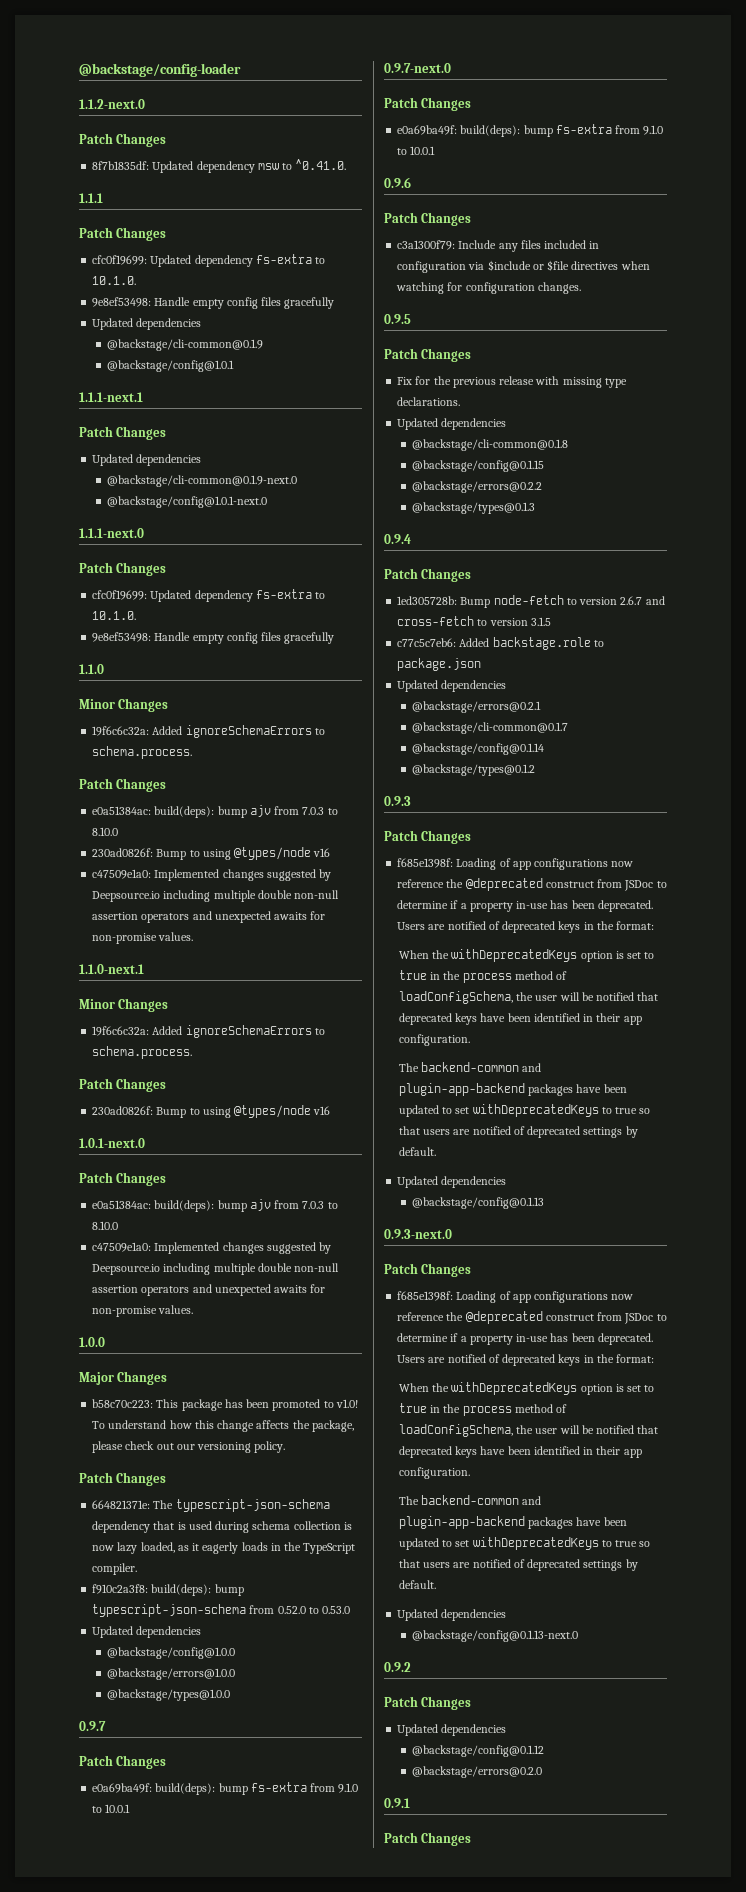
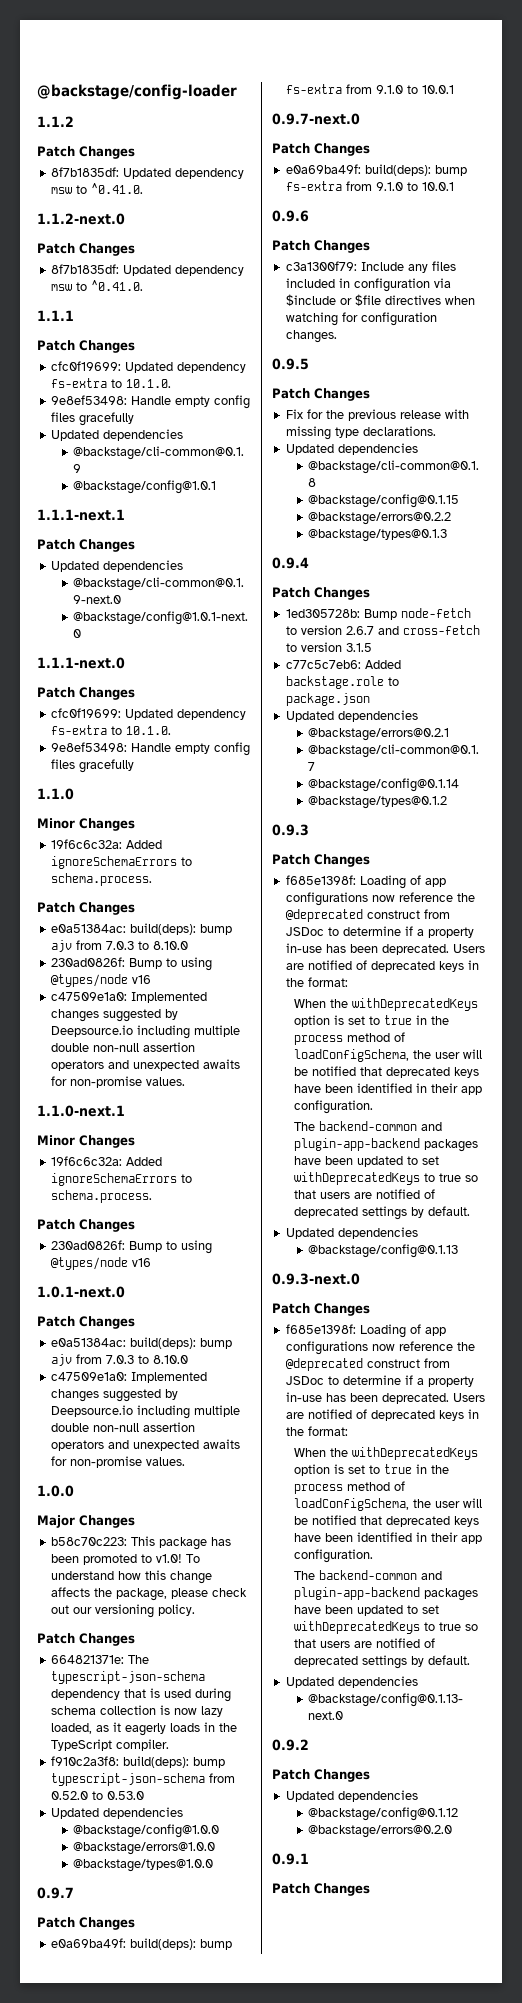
+ 1.1.2
+ Patch Changes
+ 8f7b1835df: Updated dependency msw to ^0.41.0.

